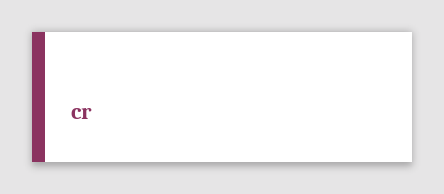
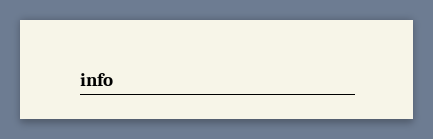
- cr
+ info

